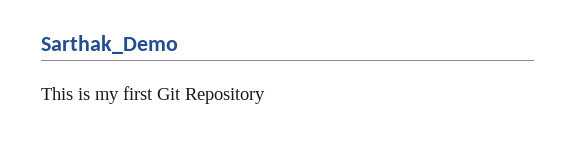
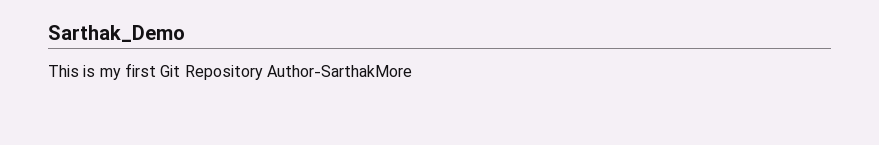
- This is my first Git Repository
+ This is my first Git Repository Author-SarthakMore

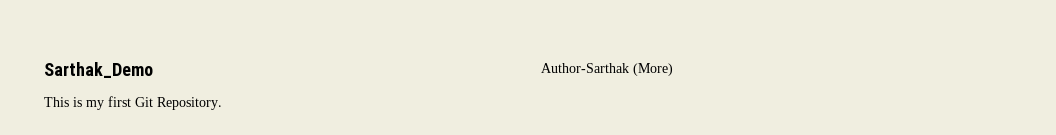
- This is my first Git Repository Author-SarthakMore
+ This is my first Git Repository.
+ Author-Sarthak (More)

